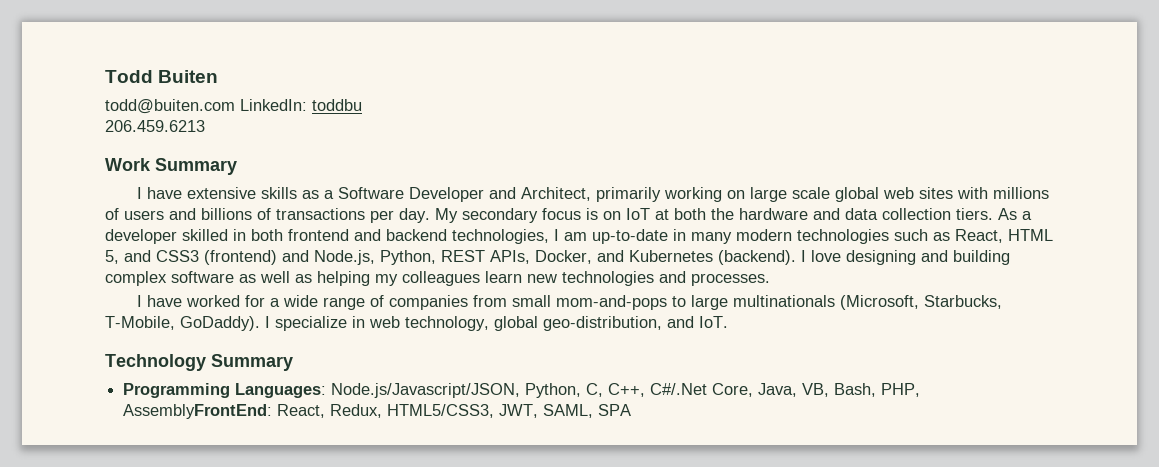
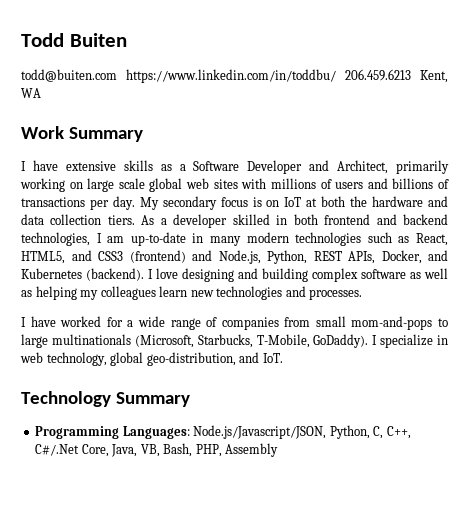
- todd@buiten.com LinkedIn: toddbu
- 206.459.6213
+ todd@buiten.com https://www.linkedin.com/in/toddbu/ 206.459.6213 Kent, WA
- As a developer skilled in both frontend and backend technologies, I am up-to-date in many modern technologies such as React, HTML 5, and CSS3 (frontend) and Node.js, Python, REST APIs, Docker, and Kubernetes (backend).
+ As a developer skilled in both frontend and backend technologies, I am up-to-date in many modern technologies such as React, HTML5, and CSS3 (frontend) and Node.js, Python, REST APIs, Docker, and Kubernetes (backend).
- Programming Languages: Node.js/Javascript/JSON, Python, C, C++, C#/.Net Core, Java, VB, Bash, PHP, AssemblyFrontEnd: React, Redux, HTML5/CSS3, JWT, SAML, SPA
+ Programming Languages: Node.js/Javascript/JSON, Python, C, C++, C#/.Net Core, Java, VB, Bash, PHP, Assembly

